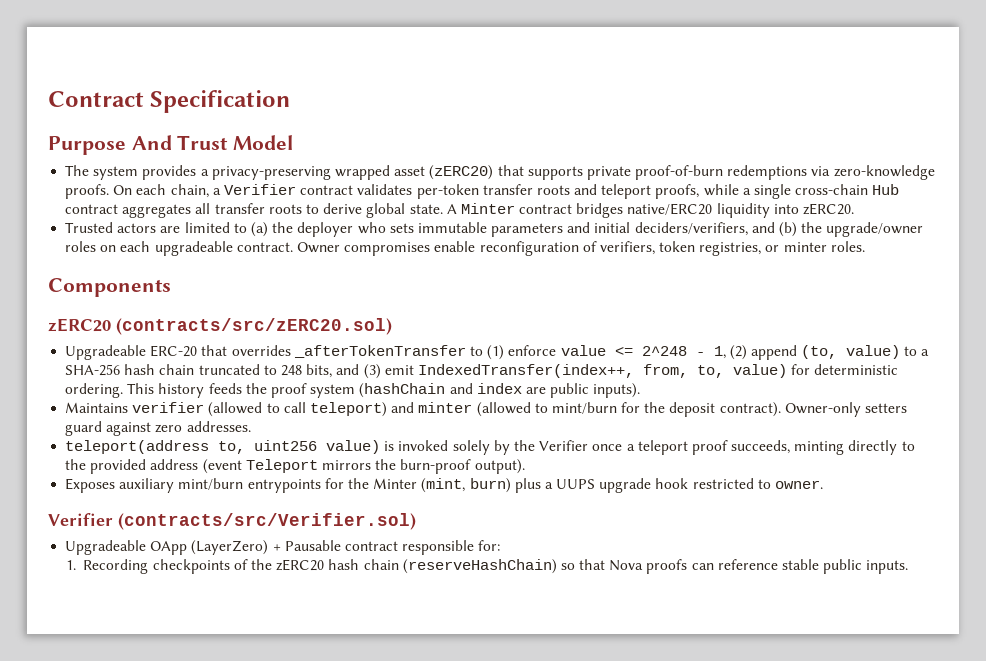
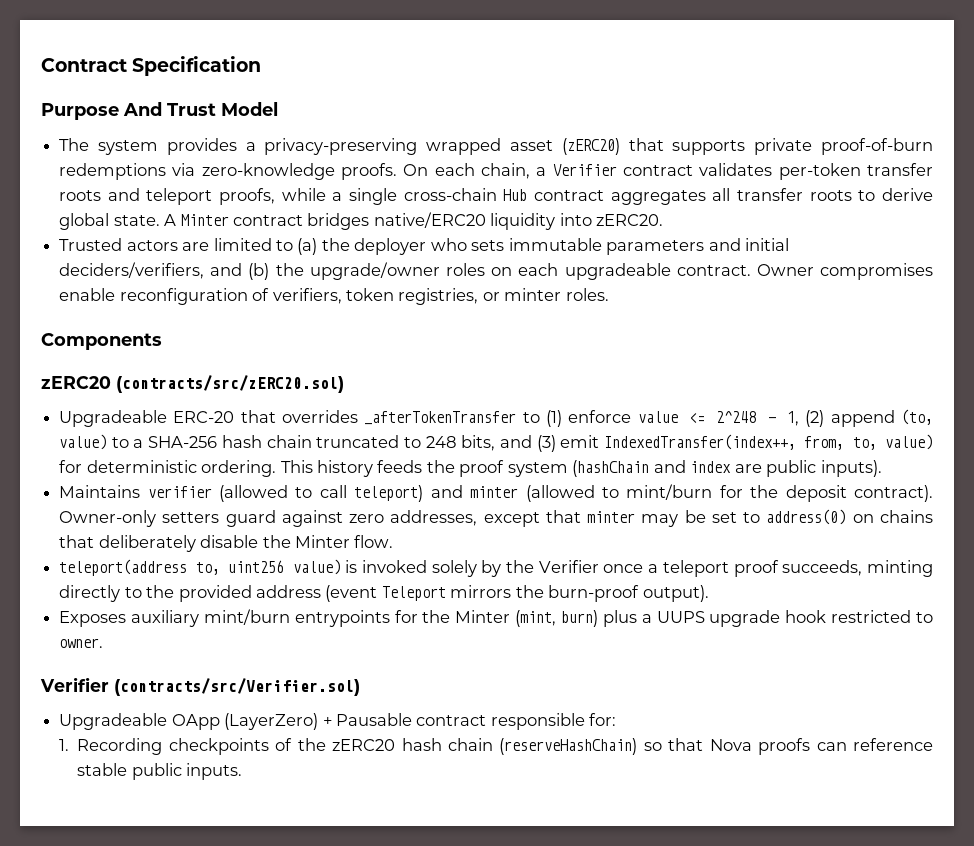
- Owner-only setters guard against zero addresses.
+ Owner-only setters guard against zero addresses, except that minter may be set to address(0) on chains that deliberately disable the Minter flow.

